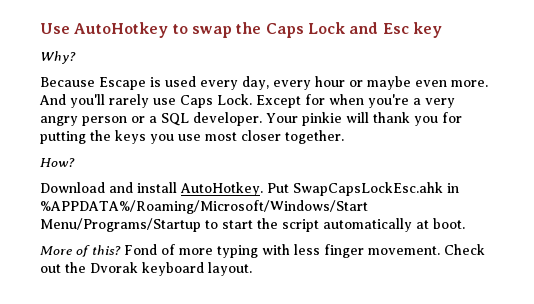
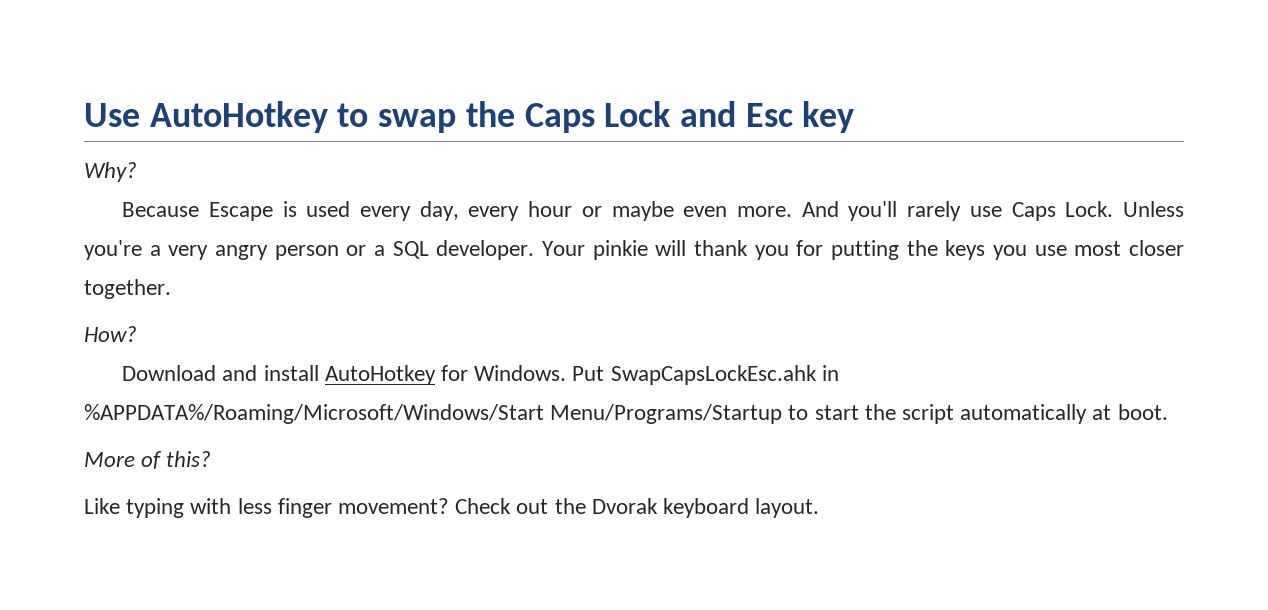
- Except for when you're a very angry person or a SQL developer.
+ Unless you're a very angry person or a SQL developer.
- Download and install AutoHotkey.
+ Download and install AutoHotkey for Windows.
- More of this? Fond of more typing with less finger movement.
+ More of this?
+ Like typing with less finger movement?

